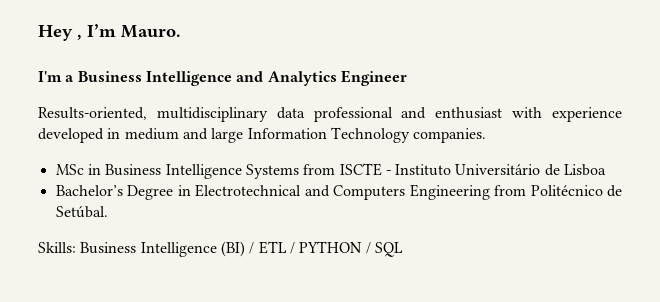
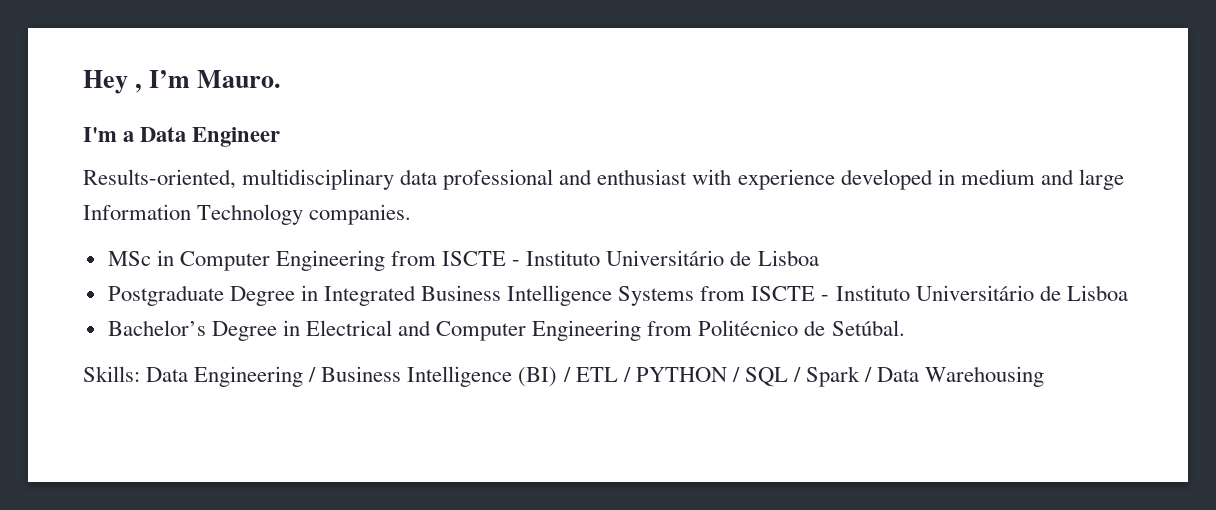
- I'm a Business Intelligence and Analytics Engineer
+ I'm a Data Engineer
- MSc in Business Intelligence Systems from ISCTE - Instituto Universitário de Lisboa
+ MSc in Computer Engineering from ISCTE - Instituto Universitário de Lisboa
+ Postgraduate Degree in Integrated Business Intelligence Systems from ISCTE - Instituto Universitário de Lisboa
- Bachelor’s Degree in Electrotechnical and Computers Engineering from Politécnico de Setúbal.
+ Bachelor’s Degree in Electrical and Computer Engineering from Politécnico de Setúbal.
- Skills: Business Intelligence (BI) / ETL / PYTHON / SQL
+ Skills: Data Engineering / Business Intelligence (BI) / ETL / PYTHON / SQL / Spark / Data Warehousing

